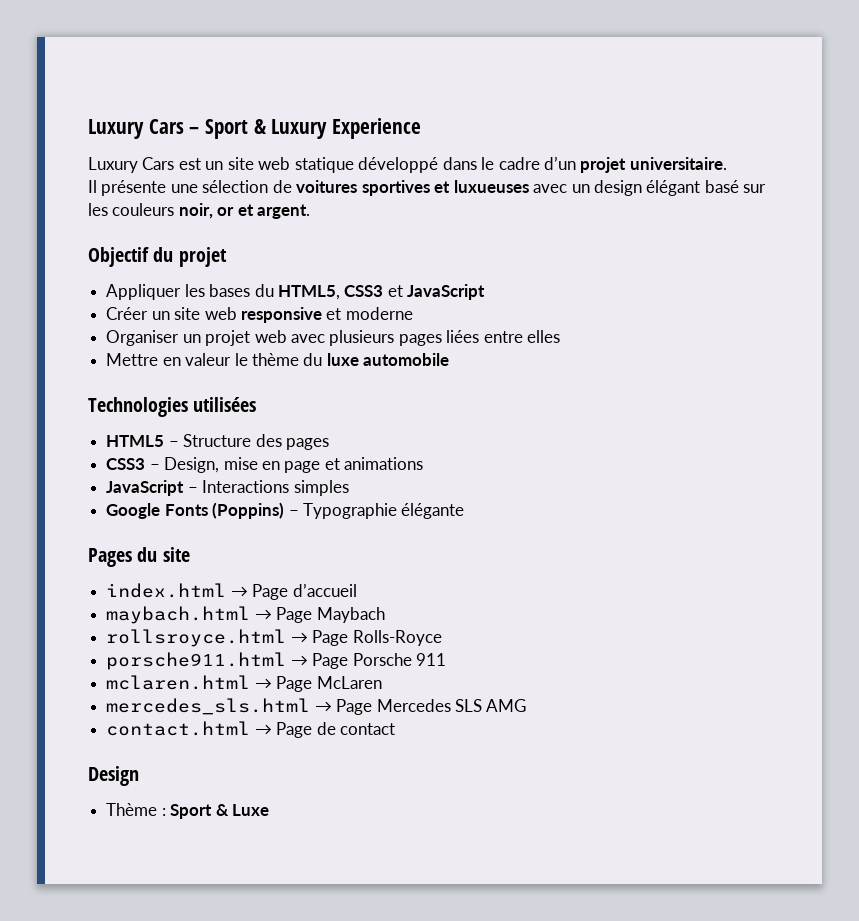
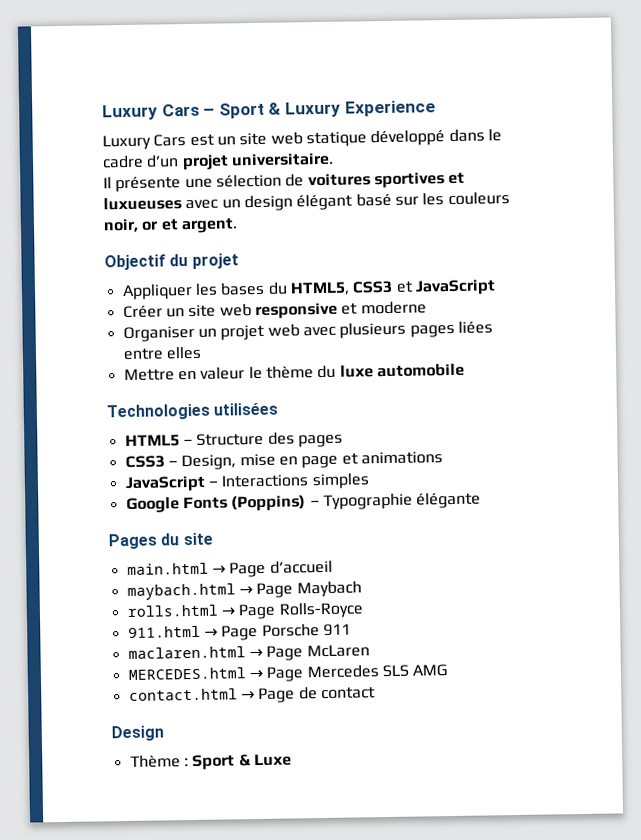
- index.html → Page d’accueil
+ main.html → Page d’accueil
- rollsroyce.html → Page Rolls-Royce
+ rolls.html → Page Rolls-Royce
- porsche911.html → Page Porsche 911
+ 911.html → Page Porsche 911
- mclaren.html → Page McLaren
+ maclaren.html → Page McLaren
- mercedes_sls.html → Page Mercedes SLS AMG
+ MERCEDES.html → Page Mercedes SLS AMG

